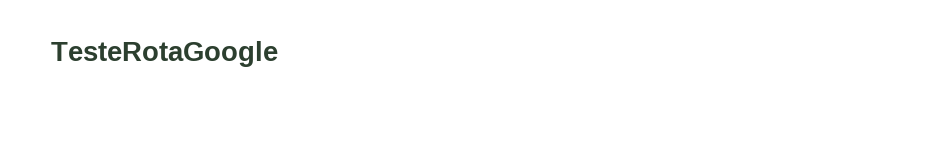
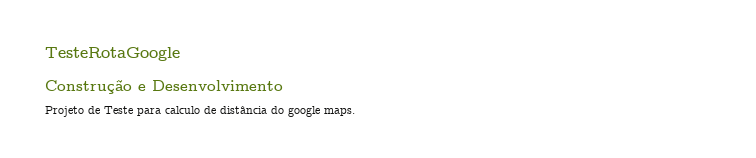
+ Construção e Desenvolvimento
+ Projeto de Teste para calculo de distância do google maps.

